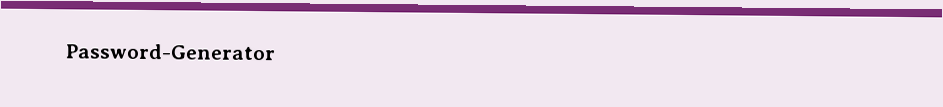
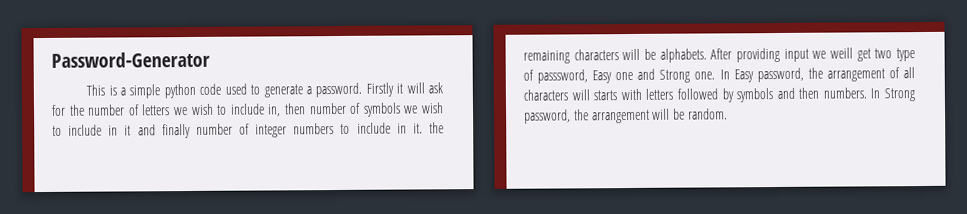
+ This is a simple python code used to generate a password. Firstly it will ask for the number of letters we wish to include in, then number of symbols we wish to include in it and finally number of integer numbers to include in it. the remaining characters will be alphabets. After providing input we weill get two type of passsword, Easy one and Strong one. In Easy password, the arrangement of all characters will starts with letters followed by symbols and then numbers. In Strong password, the arrangement will be random.

